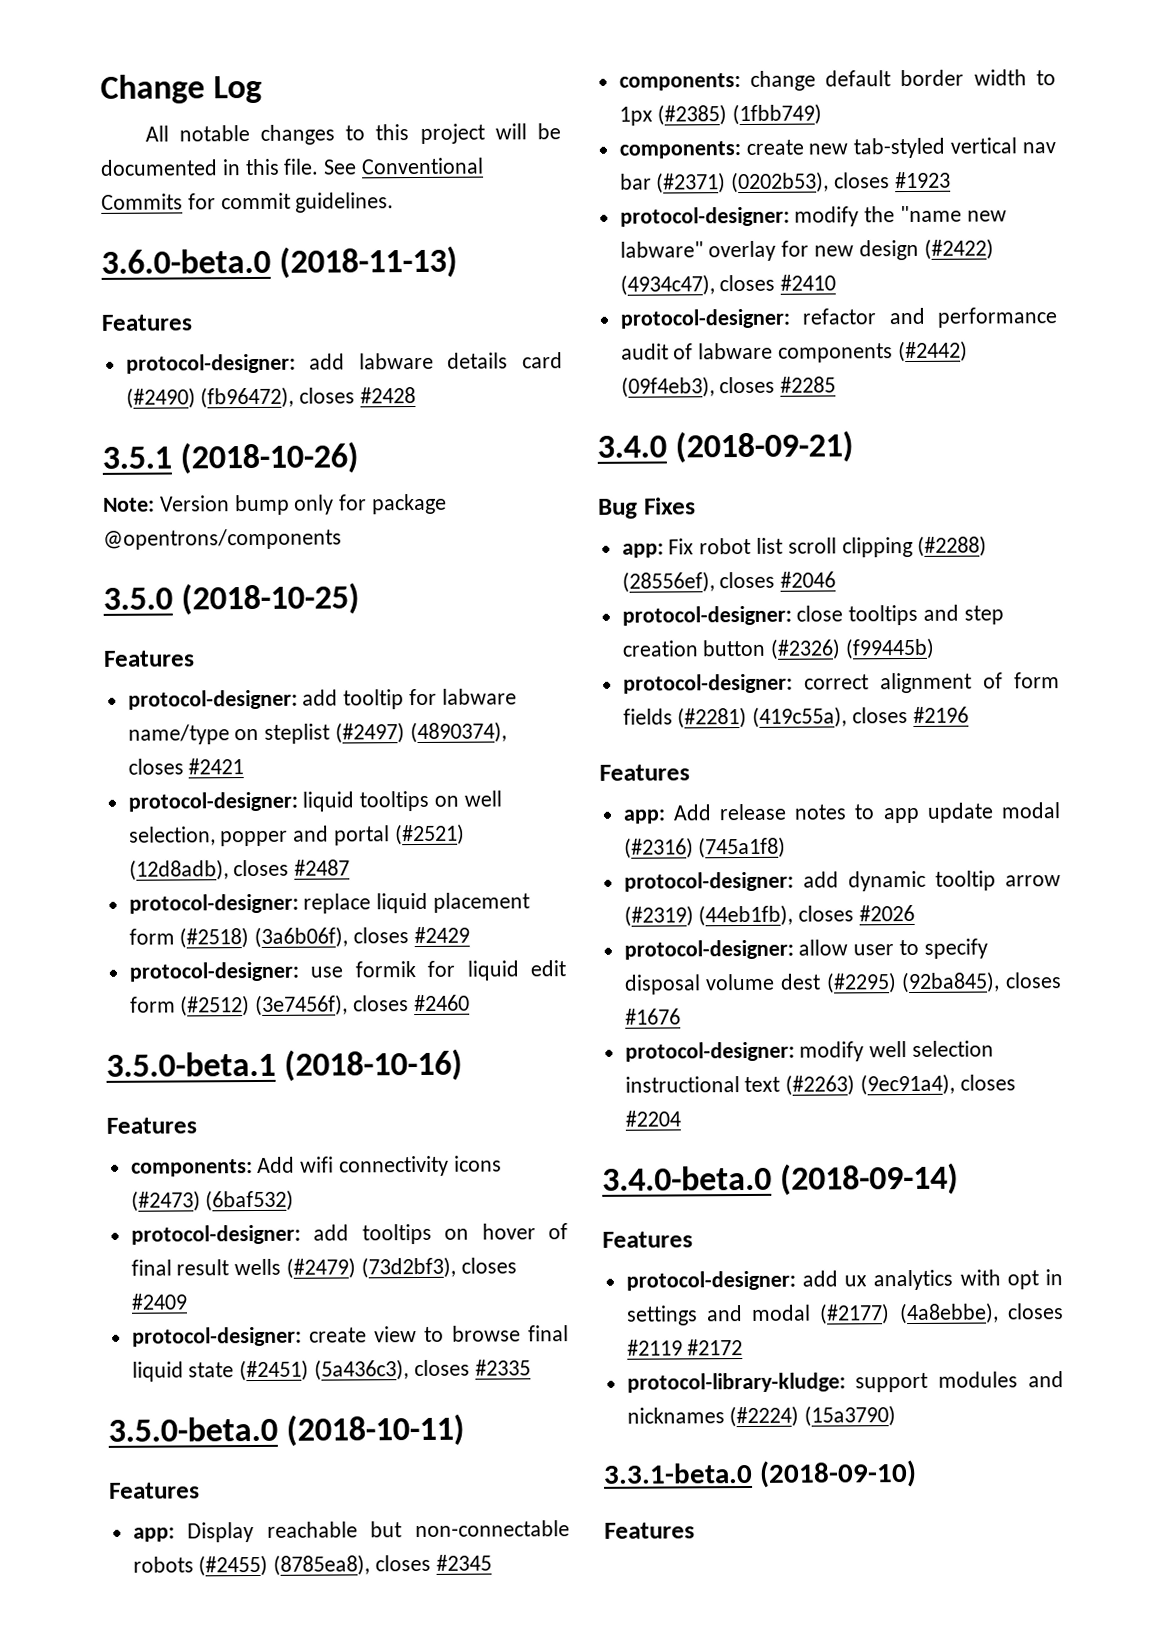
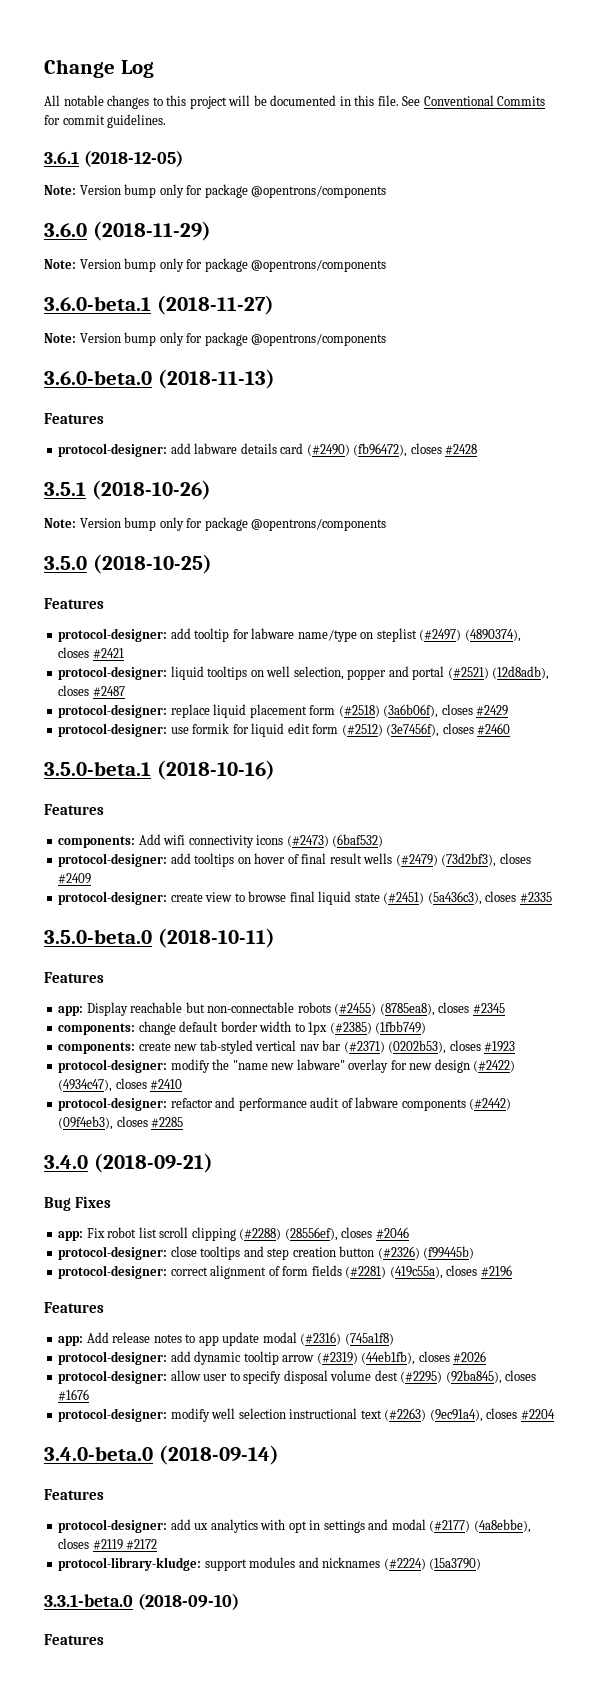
+ 3.6.1 (2018-12-05)
+ Note: Version bump only for package @opentrons/components
+ 3.6.0 (2018-11-29)
+ Note: Version bump only for package @opentrons/components
+ 3.6.0-beta.1 (2018-11-27)
+ Note: Version bump only for package @opentrons/components

